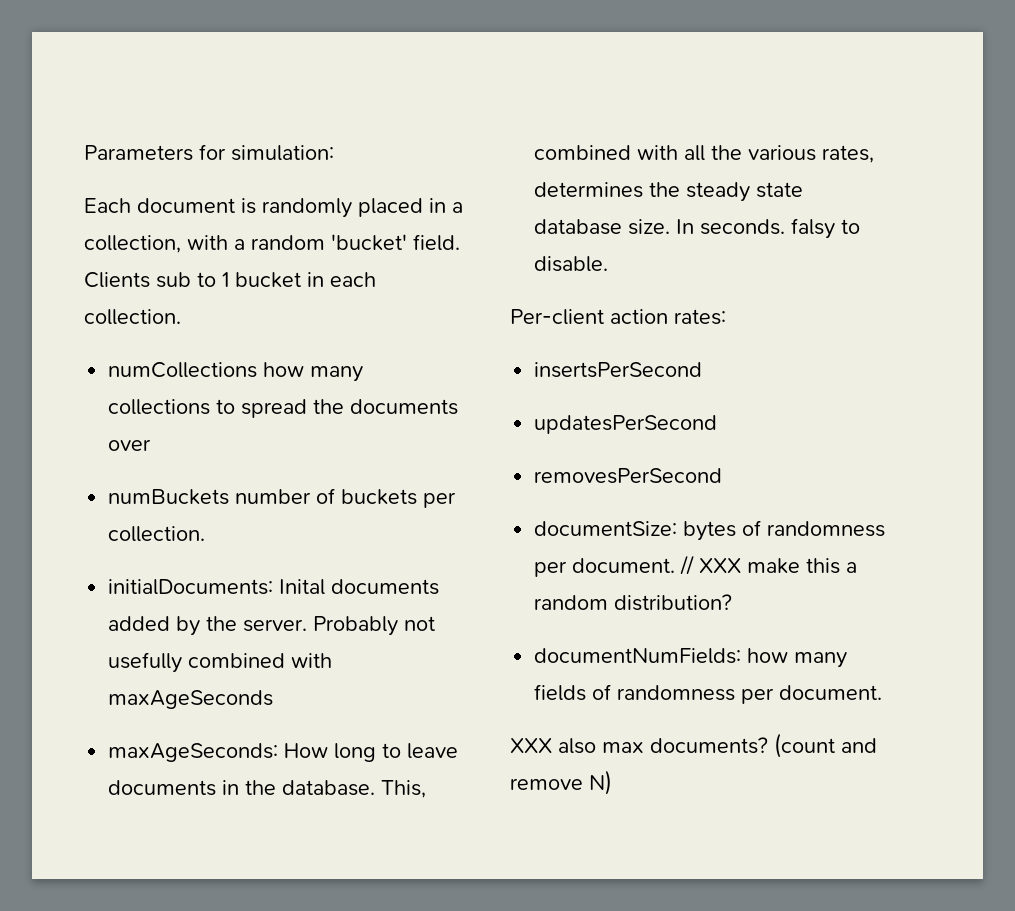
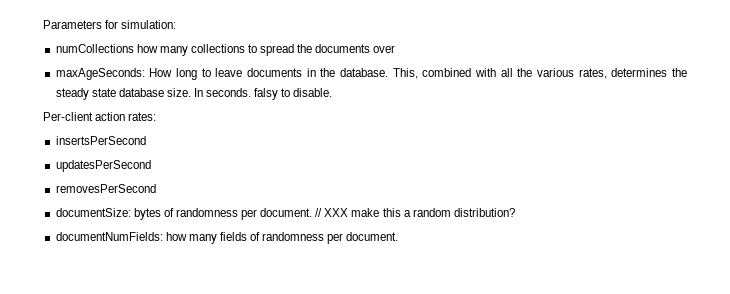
- Each document is randomly placed in a collection, with a random 'bucket' field. Clients sub to 1 bucket in each collection.
- numBuckets number of buckets per collection.
- initialDocuments: Inital documents added by the server. Probably not usefully combined with maxAgeSeconds
- XXX also max documents? (count and remove N)

